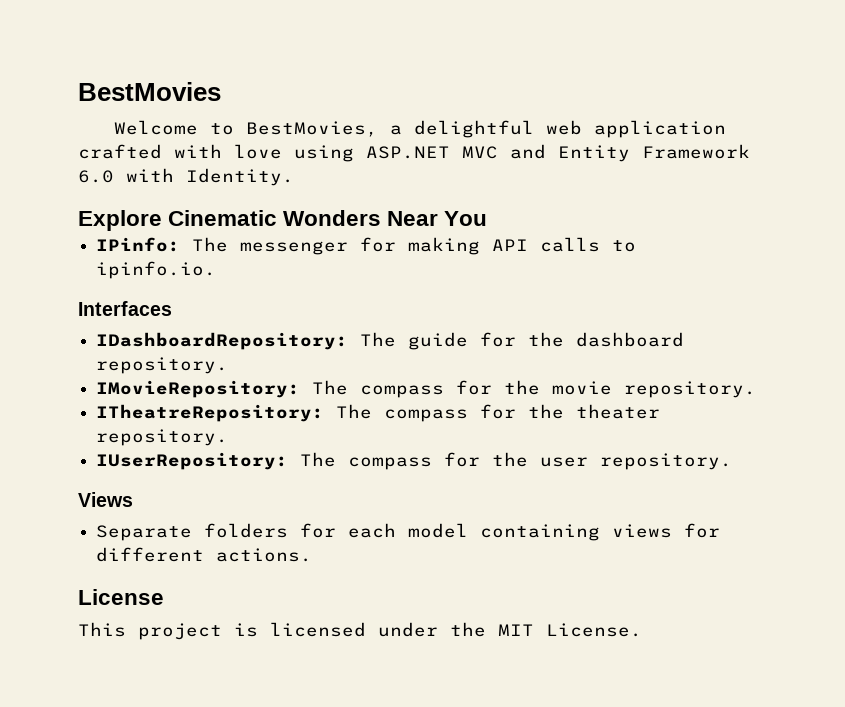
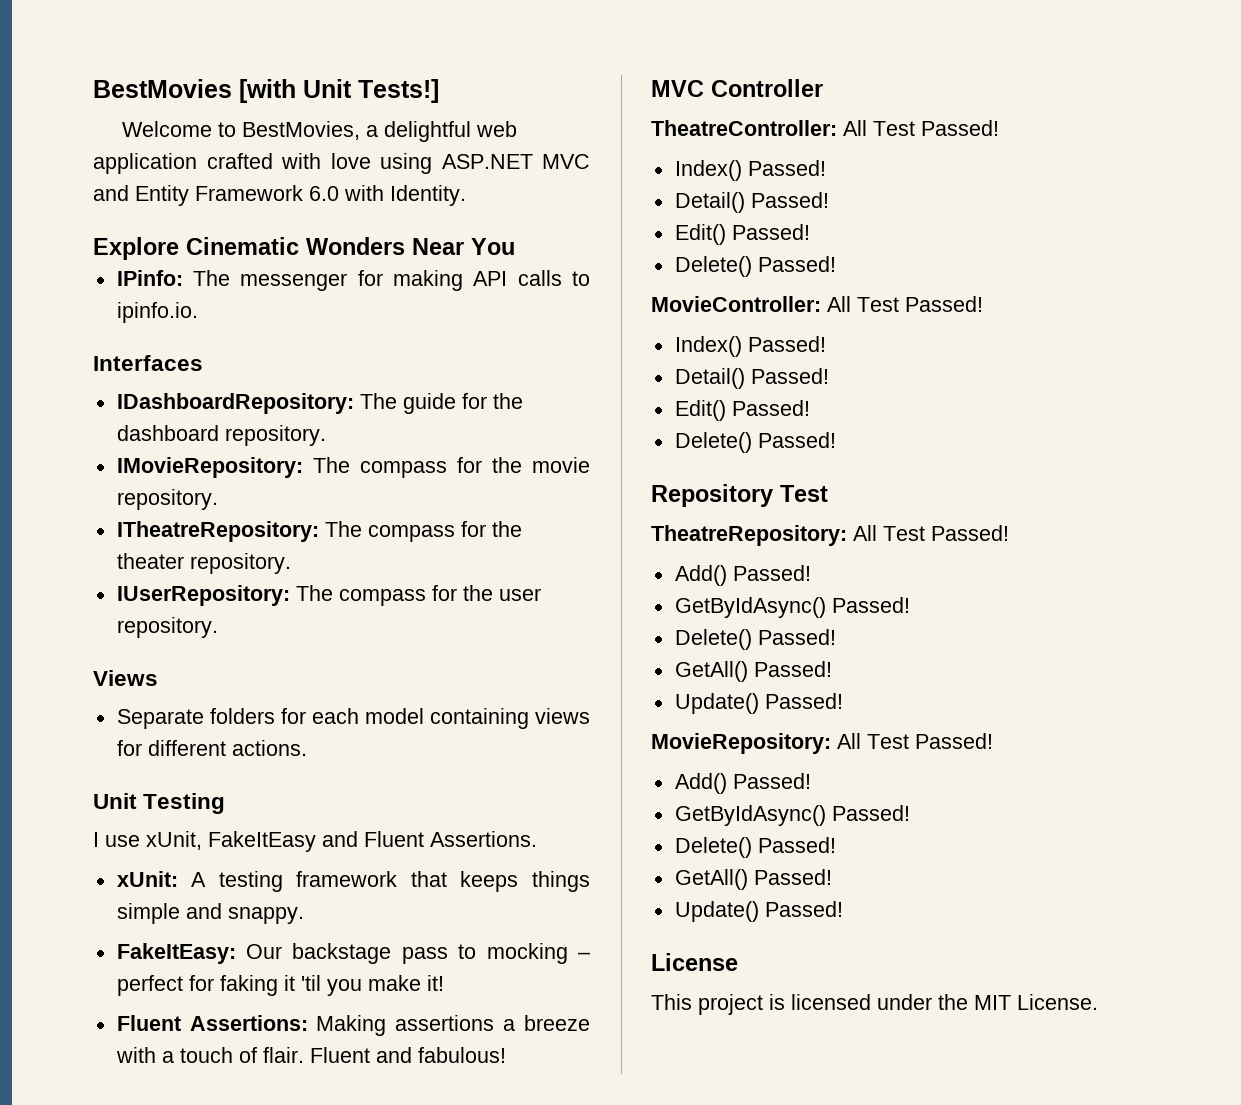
- BestMovies
+ BestMovies [with Unit Tests!]
+ Unit Testing
+ I use xUnit, FakeItEasy and Fluent Assertions.
+ xUnit: A testing framework that keeps things simple and snappy.
+ FakeItEasy: Our backstage pass to mocking – perfect for faking it 'til you make it!
+ Fluent Assertions: Making assertions a breeze with a touch of flair. Fluent and fabulous!
+ MVC Controller
+ TheatreController: All Test Passed!
+ Index() Passed!
+ Detail() Passed!
+ Edit() Passed!
+ Delete() Passed!
+ MovieController: All Test Passed!
+ Index() Passed!
+ Detail() Passed!
+ Edit() Passed!
+ Delete() Passed!
+ Repository Test
+ TheatreRepository: All Test Passed!
+ Add() Passed!
+ GetByIdAsync() Passed!
+ Delete() Passed!
+ GetAll() Passed!
+ Update() Passed!
+ MovieRepository: All Test Passed!
+ Add() Passed!
+ GetByIdAsync() Passed!
+ Delete() Passed!
+ GetAll() Passed!
+ Update() Passed!

